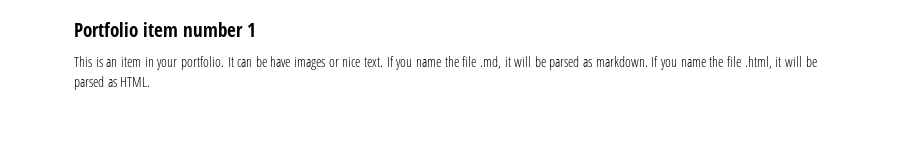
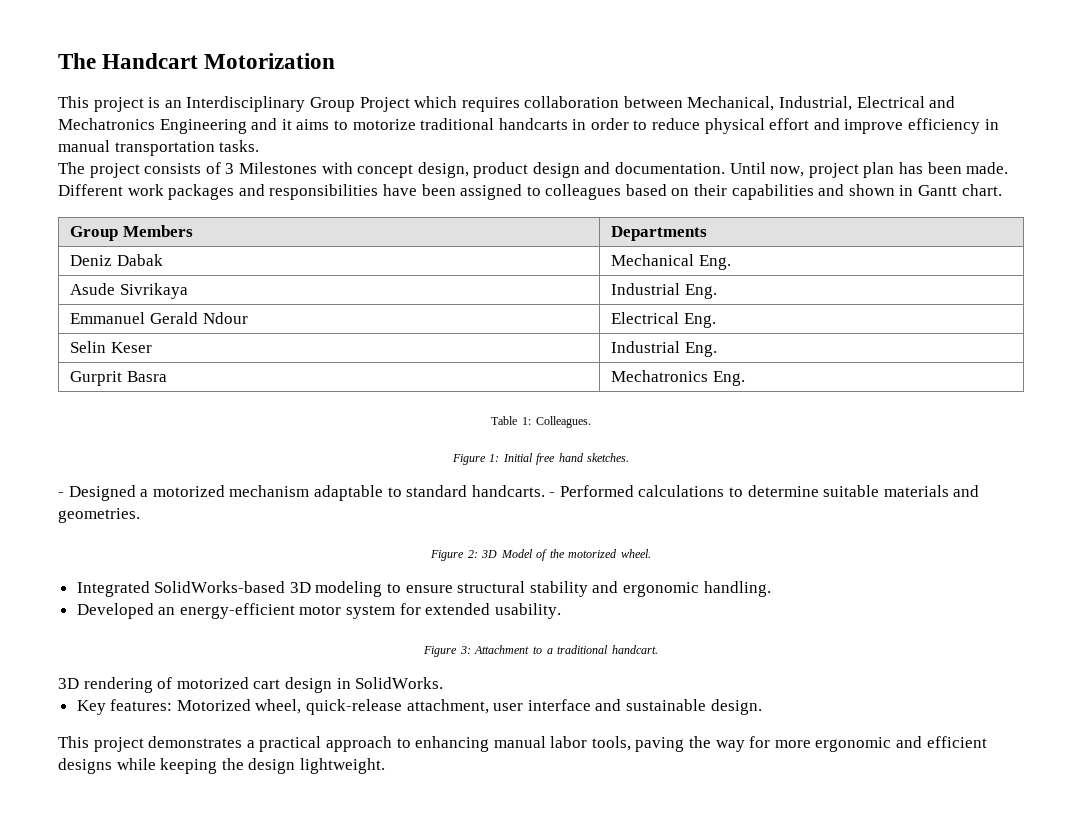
- Portfolio item number 1
- This is an item in your portfolio. It can be have images or nice text. If you name the file .md, it will be parsed as markdown. If you name the file .html, it will be parsed as HTML.
+ The Handcart Motorization
+ This project is an Interdisciplinary Group Project which requires collaboration between Mechanical, Industrial, Electrical and Mechatronics Engineering and it aims to motorize traditional handcarts in order to reduce physical effort and improve efficiency in manual transportation tasks.
+ The project consists of 3 Milestones with concept design, product design and documentation. Until now, project plan has been made. Different work packages and responsibilities have been assigned to colleagues based on their capabilities and shown in Gantt chart.
+ Group Members | Departments
+ Deniz Dabak | Mechanical Eng.
+ Asude Sivrikaya | Industrial Eng.
+ Emmanuel Gerald Ndour | Electrical Eng.
+ Selin Keser | Industrial Eng.
+ Gurprit Basra | Mechatronics Eng.
+ Table 1: Colleagues.
+ Figure 1: Initial free hand sketches.
+ - Designed a motorized mechanism adaptable to standard handcarts. - Performed calculations to determine suitable materials and geometries.
+ Figure 2: 3D Model of the motorized wheel.
+ Integrated SolidWorks-based 3D modeling to ensure structural stability and ergonomic handling.
+ Developed an energy-efficient motor system for extended usability.
+ Figure 3: Attachment to a traditional handcart.
+ 3D rendering of motorized cart design in SolidWorks.
+ Key features: Motorized wheel, quick-release attachment, user interface and sustainable design.
+ This project demonstrates a practical approach to enhancing manual labor tools, paving the way for more ergonomic and efficient designs while keeping the design lightweight.

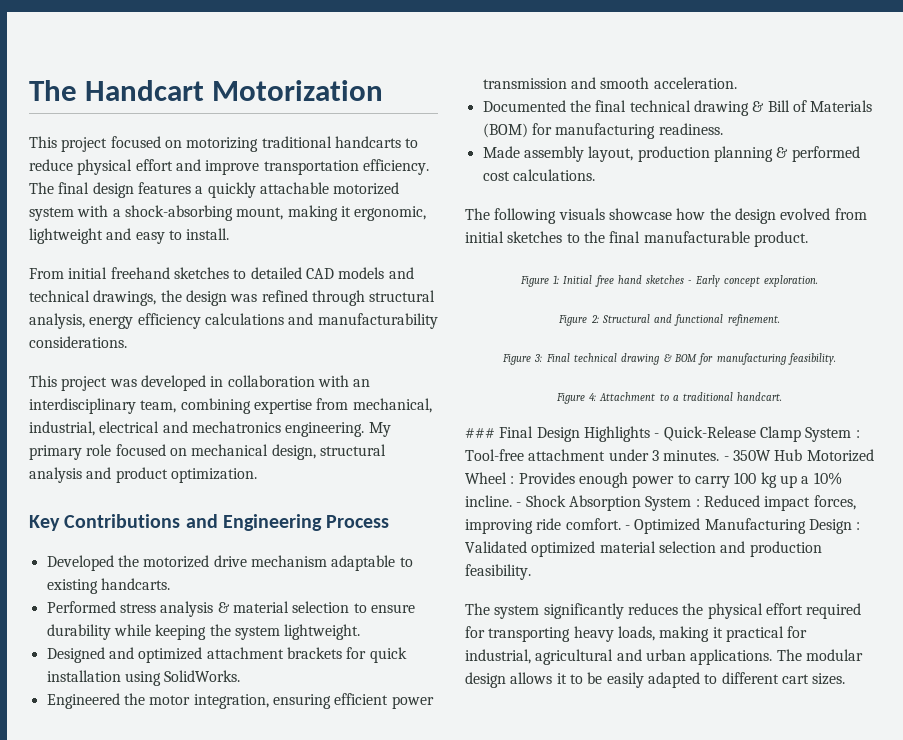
- This project is an Interdisciplinary Group Project which requires collaboration between Mechanical, Industrial, Electrical and Mechatronics Engineering and it aims to motorize traditional handcarts in order to reduce physical effort and improve efficiency in manual transportation tasks.
- The project consists of 3 Milestones with concept design, product design and documentation. Until now, project plan has been made. Different work packages and responsibilities have been assigned to colleagues based on their capabilities and shown in Gantt chart.
- Group Members | Departments
- Deniz Dabak | Mechanical Eng.
- Asude Sivrikaya | Industrial Eng.
- Emmanuel Gerald Ndour | Electrical Eng.
- Selin Keser | Industrial Eng.
- Gurprit Basra | Mechatronics Eng.
- Table 1: Colleagues.
+ This project focused on motorizing traditional handcarts to reduce physical effort and improve transportation efficiency. The final design features a quickly attachable motorized system with a shock-absorbing mount, making it ergonomic, lightweight and easy to install.
+ From initial freehand sketches to detailed CAD models and technical drawings, the design was refined through structural analysis, energy efficiency calculations and manufacturability considerations.
+ This project was developed in collaboration with an interdisciplinary team, combining expertise from mechanical, industrial, electrical and mechatronics engineering. My primary role focused on mechanical design, structural analysis and product optimization.
+ Key Contributions and Engineering Process
+ Developed the motorized drive mechanism adaptable to existing handcarts.
+ Performed stress analysis & material selection to ensure durability while keeping the system lightweight.
+ Designed and optimized attachment brackets for quick installation using SolidWorks.
+ Engineered the motor integration, ensuring efficient power transmission and smooth acceleration.
+ Documented the final technical drawing & Bill of Materials (BOM) for manufacturing readiness.
+ Made assembly layout, production planning & performed cost calculations.
+ The following visuals showcase how the design evolved from initial sketches to the final manufacturable product.
- Figure 1: Initial free hand sketches.
- - Designed a motorized mechanism adaptable to standard handcarts. - Performed calculations to determine suitable materials and geometries.
- Figure 2: 3D Model of the motorized wheel.
- Integrated SolidWorks-based 3D modeling to ensure structural stability and ergonomic handling.
- Developed an energy-efficient motor system for extended usability.
- Figure 3: Attachment to a traditional handcart.
+ Figure 1: Initial free hand sketches - Early concept exploration.
+ Figure 2: Structural and functional refinement.
+ Figure 3: Final technical drawing & BOM for manufacturing feasibility.
+ Figure 4: Attachment to a traditional handcart.
- 3D rendering of motorized cart design in SolidWorks.
- Key features: Motorized wheel, quick-release attachment, user interface and sustainable design.
- This project demonstrates a practical approach to enhancing manual labor tools, paving the way for more ergonomic and efficient designs while keeping the design lightweight.
+ ### Final Design Highlights - Quick-Release Clamp System : Tool-free attachment under 3 minutes. - 350W Hub Motorized Wheel : Provides enough power to carry 100 kg up a 10% incline. - Shock Absorption System : Reduced impact forces, improving ride comfort. - Optimized Manufacturing Design : Validated optimized material selection and production feasibility.
+ The system significantly reduces the physical effort required for transporting heavy loads, making it practical for industrial, agricultural and urban applications. The modular design allows it to be easily adapted to different cart sizes.

